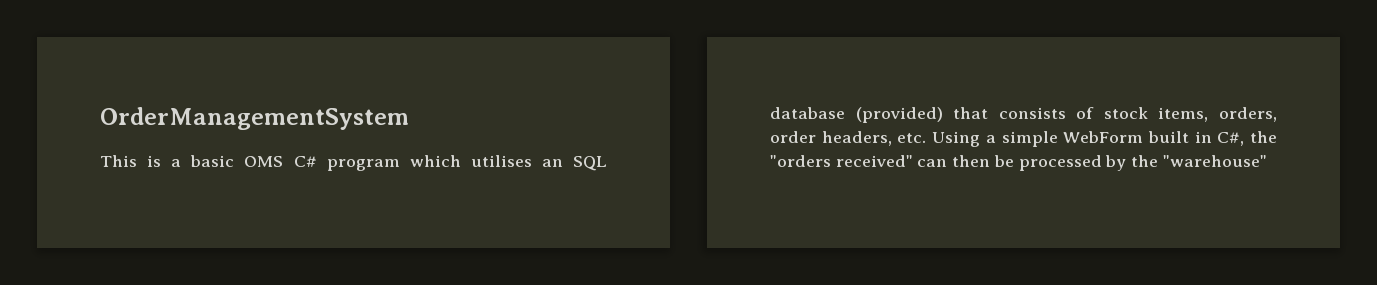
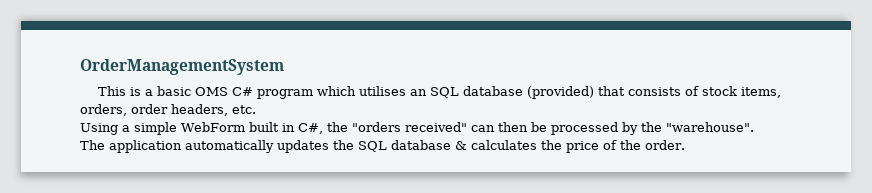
- This is a basic OMS C# program which utilises an SQL database (provided) that consists of stock items, orders, order headers, etc. Using a simple WebForm built in C#, the "orders received" can then be processed by the "warehouse"
+ This is a basic OMS C# program which utilises an SQL database (provided) that consists of stock items, orders, order headers, etc.
+ Using a simple WebForm built in C#, the "orders received" can then be processed by the "warehouse".
+ The application automatically updates the SQL database & calculates the price of the order.

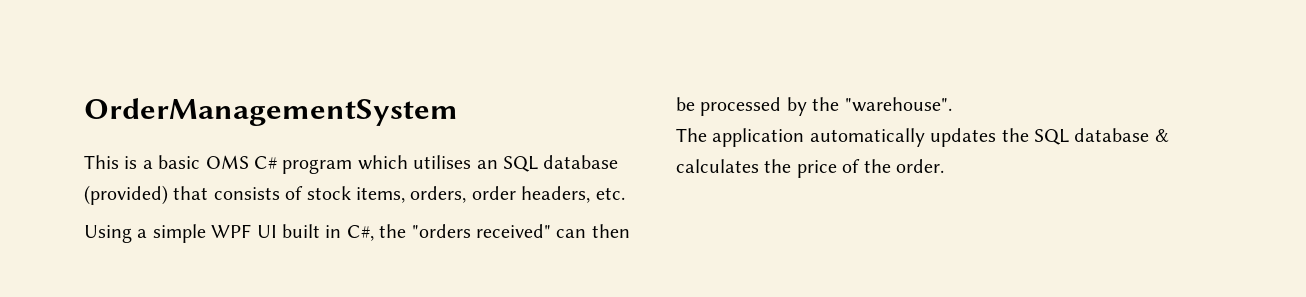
- Using a simple WebForm built in C#, the "orders received" can then be processed by the "warehouse".
+ Using a simple WPF UI built in C#, the "orders received" can then be processed by the "warehouse".

